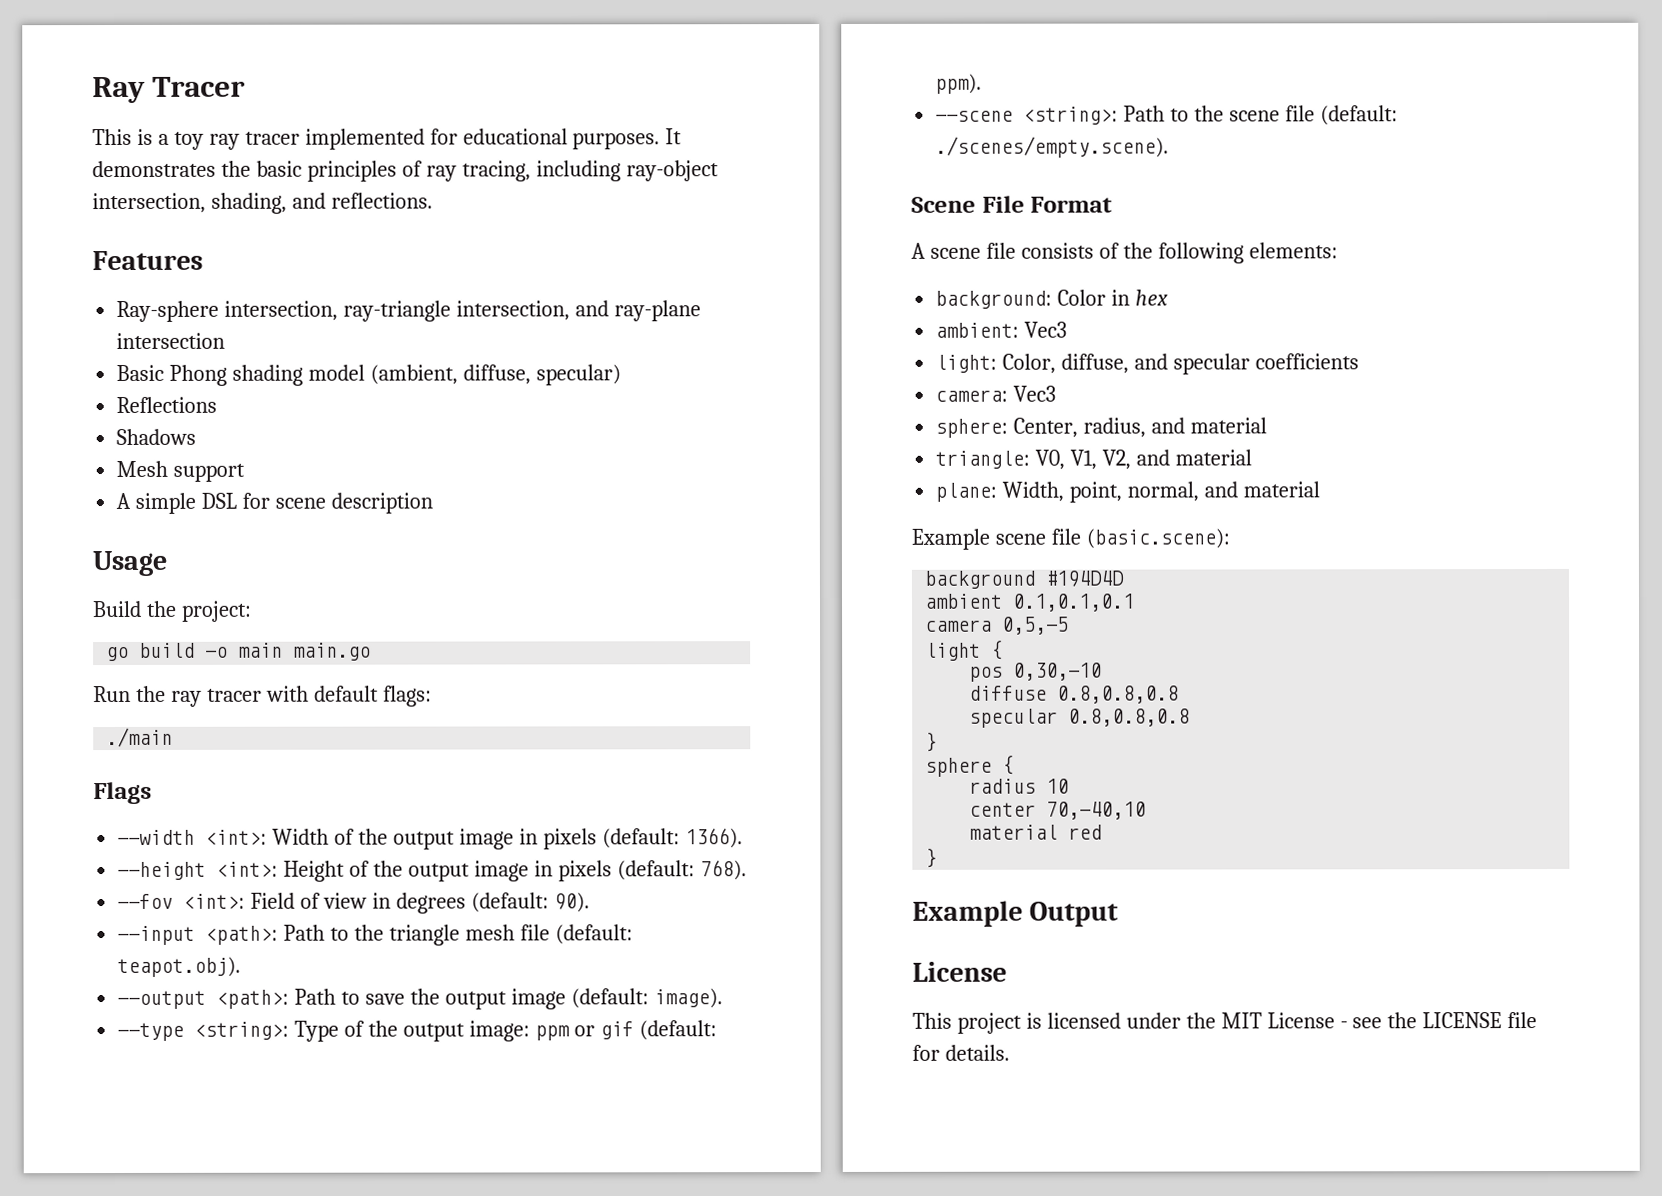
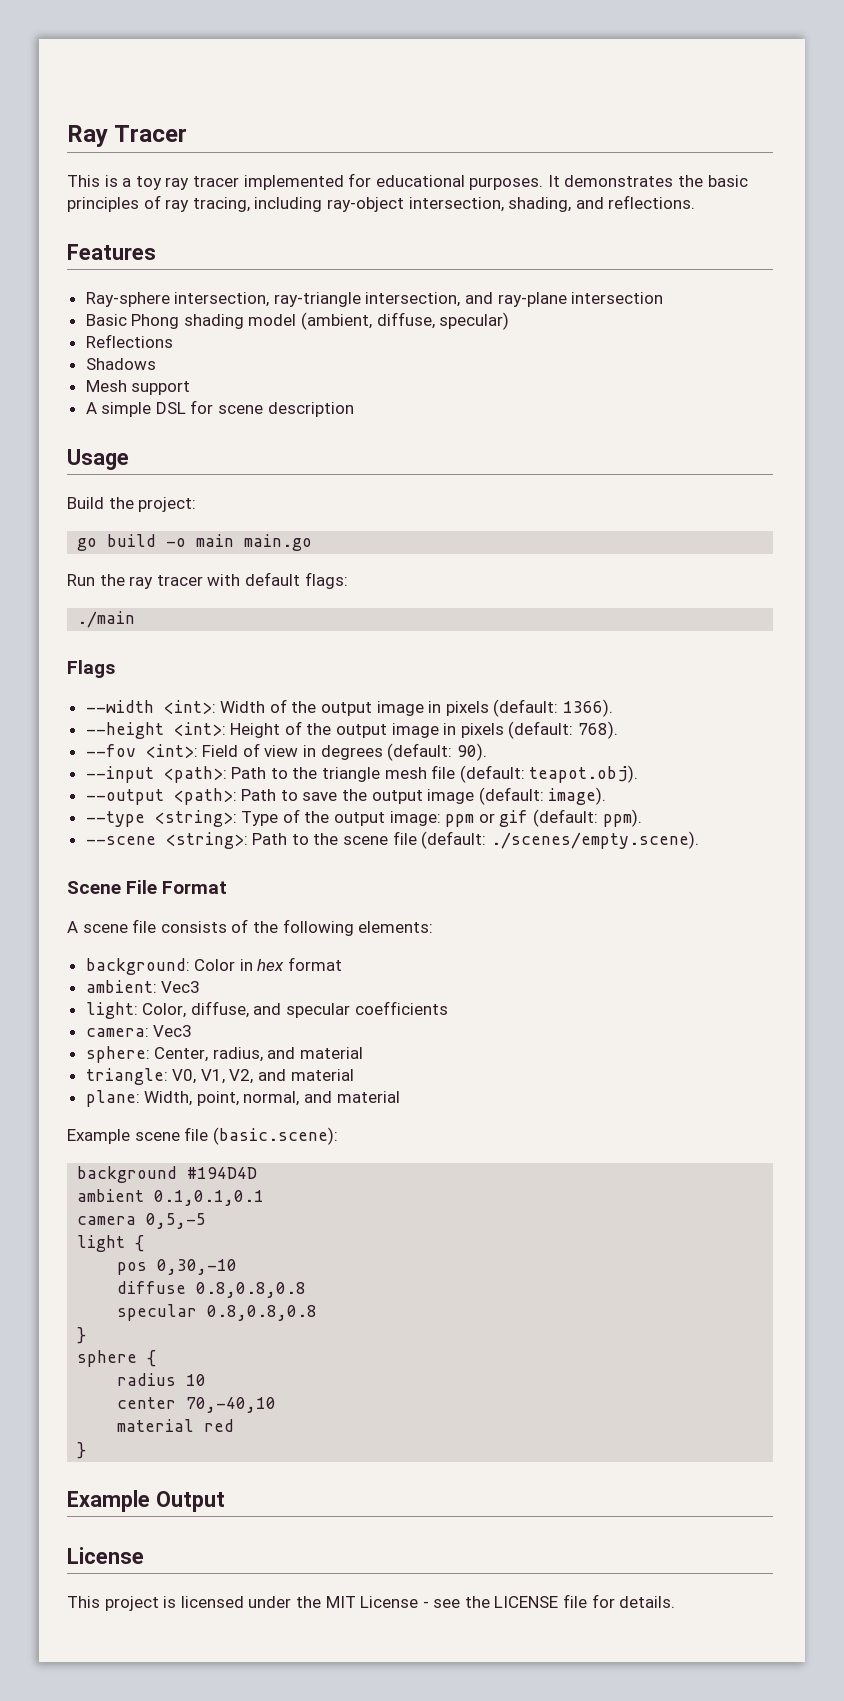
- background: Color in hex
+ background: Color in hex format

